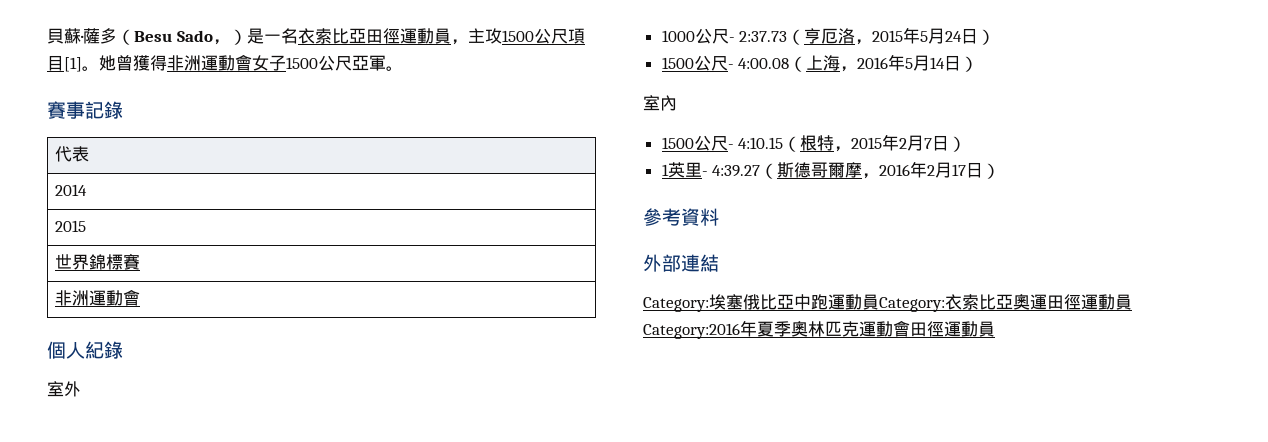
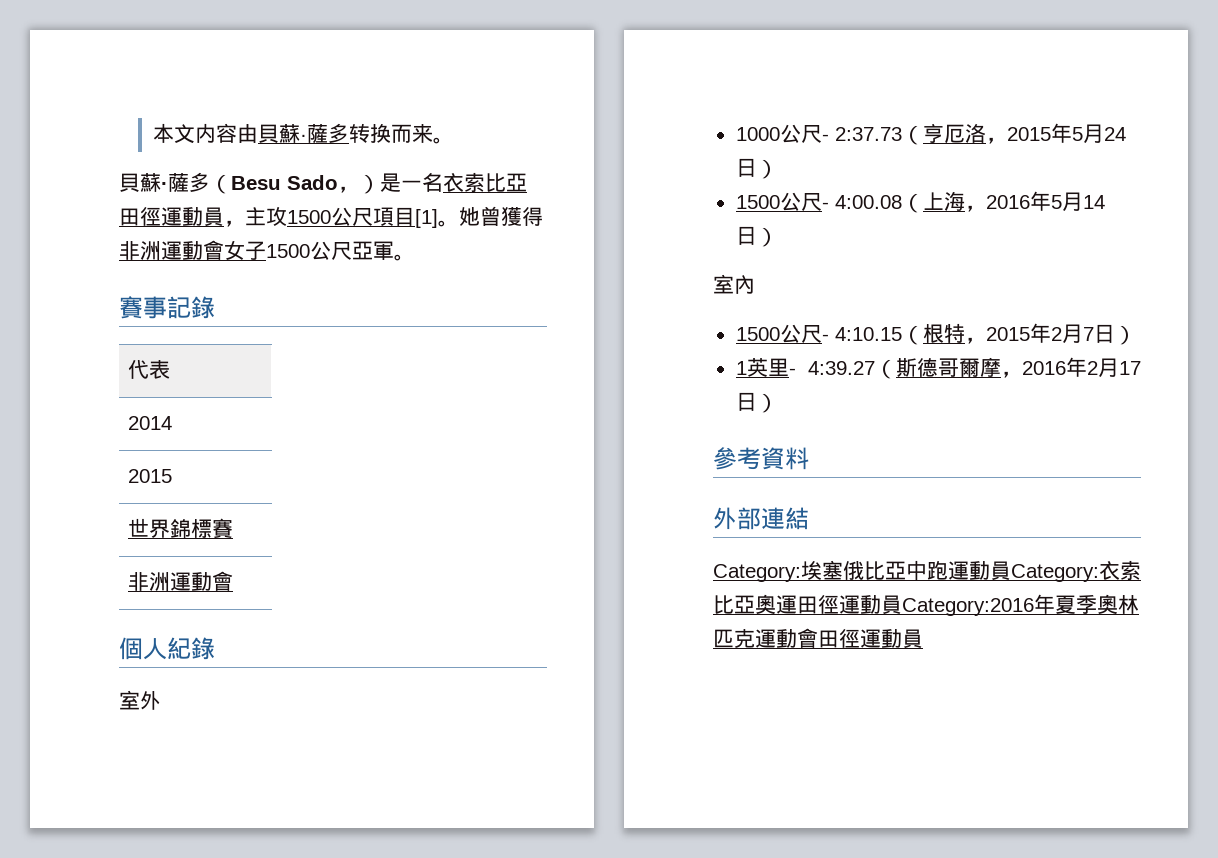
+ 本文内容由貝蘇·薩多转换而来。

